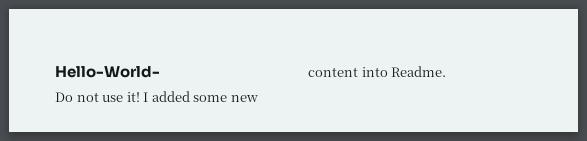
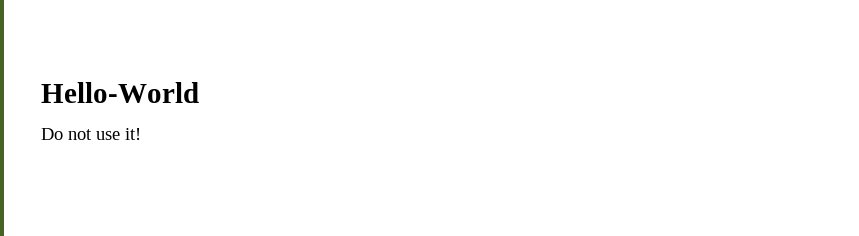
- Hello-World-
+ Hello-World
- I added some new content into Readme.

